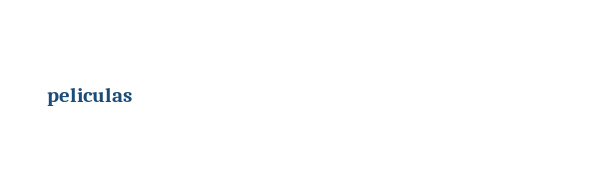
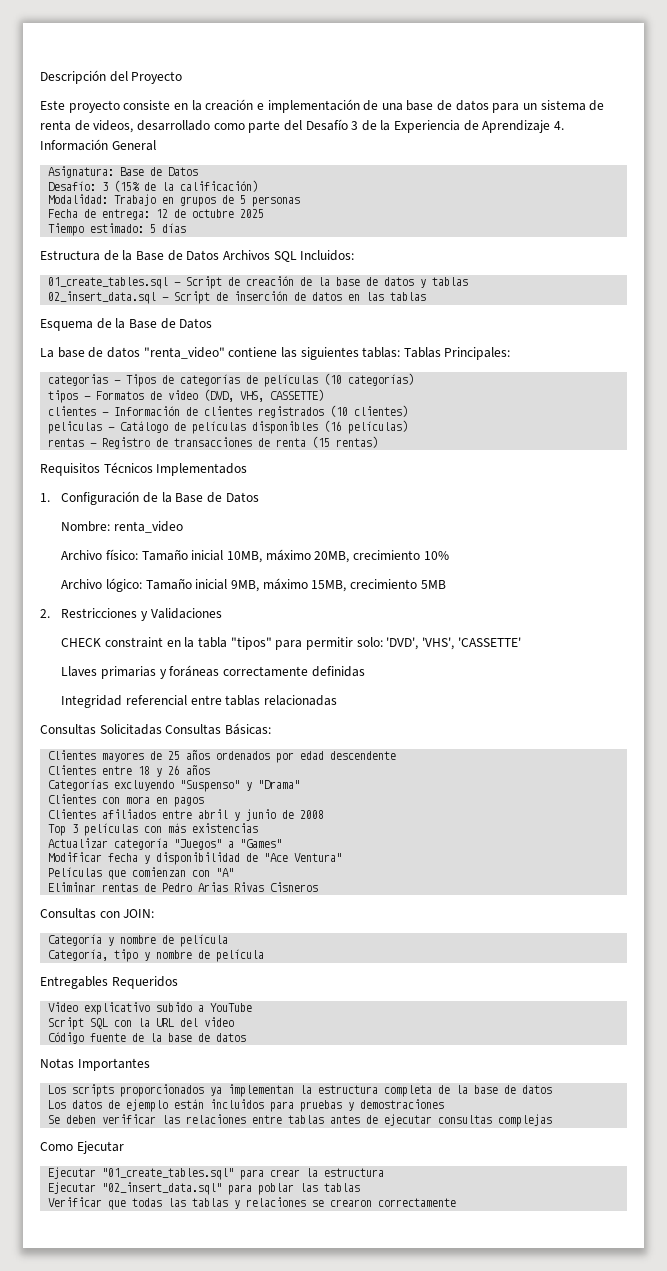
- peliculas
+ Descripción del Proyecto
+ Este proyecto consiste en la creación e implementación de una base de datos para un sistema de renta de videos, desarrollado como parte del Desafío 3 de la Experiencia de Aprendizaje 4. Información General
+ Asignatura: Base de Datos
+ Desafío: 3 (15% de la calificación)
+ Modalidad: Trabajo en grupos de 5 personas
+ Fecha de entrega: 12 de octubre 2025
+ Tiempo estimado: 5 días
+ Estructura de la Base de Datos Archivos SQL Incluidos:
+ 01_create_tables.sql - Script de creación de la base de datos y tablas
+ 02_insert_data.sql - Script de inserción de datos en las tablas
+ Esquema de la Base de Datos
+ La base de datos "renta_video" contiene las siguientes tablas: Tablas Principales:
+ categorias - Tipos de categorías de películas (10 categorías)
+ tipos - Formatos de video (DVD, VHS, CASSETTE)
+ clientes - Información de clientes registrados (10 clientes)
+ peliculas - Catálogo de películas disponibles (16 películas)
+ rentas - Registro de transacciones de renta (15 rentas)
+ Requisitos Técnicos Implementados
+ 1. Configuración de la Base de Datos
+ Nombre: renta_video
+ Archivo físico: Tamaño inicial 10MB, máximo 20MB, crecimiento 10%
+ Archivo lógico: Tamaño inicial 9MB, máximo 15MB, crecimiento 5MB
+ 2. Restricciones y Validaciones
+ CHECK constraint en la tabla "tipos" para permitir solo: 'DVD', 'VHS', 'CASSETTE'
+ Llaves primarias y foráneas correctamente definidas
+ Integridad referencial entre tablas relacionadas
+ Consultas Solicitadas Consultas Básicas:
+ Clientes mayores de 25 años ordenados por edad descendente
+ Clientes entre 18 y 26 años
+ Categorías excluyendo "Suspenso" y "Drama"
+ Clientes con mora en pagos
+ Clientes afiliados entre abril y junio de 2008
+ Top 3 películas con más existencias
+ Actualizar categoría "Juegos" a "Games"
+ Modificar fecha y disponibilidad de "Ace Ventura"
+ Películas que comienzan con "A"
+ Eliminar rentas de Pedro Arias Rivas Cisneros
+ Consultas con JOIN:
+ Categoría y nombre de película
+ Categoría, tipo y nombre de película
+ Entregables Requeridos
+ Video explicativo subido a YouTube
+ Script SQL con la URL del video
+ Código fuente de la base de datos
+ Notas Importantes
+ Los scripts proporcionados ya implementan la estructura completa de la base de datos
+ Los datos de ejemplo están incluidos para pruebas y demostraciones
+ Se deben verificar las relaciones entre tablas antes de ejecutar consultas complejas
+ Como Ejecutar
+ Ejecutar "01_create_tables.sql" para crear la estructura
+ Ejecutar "02_insert_data.sql" para poblar las tablas
+ Verificar que todas las tablas y relaciones se crearon correctamente

